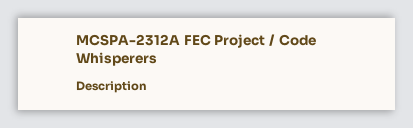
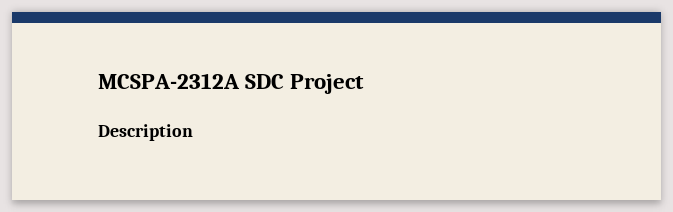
- MCSPA-2312A FEC Project / Code Whisperers
+ MCSPA-2312A SDC Project

